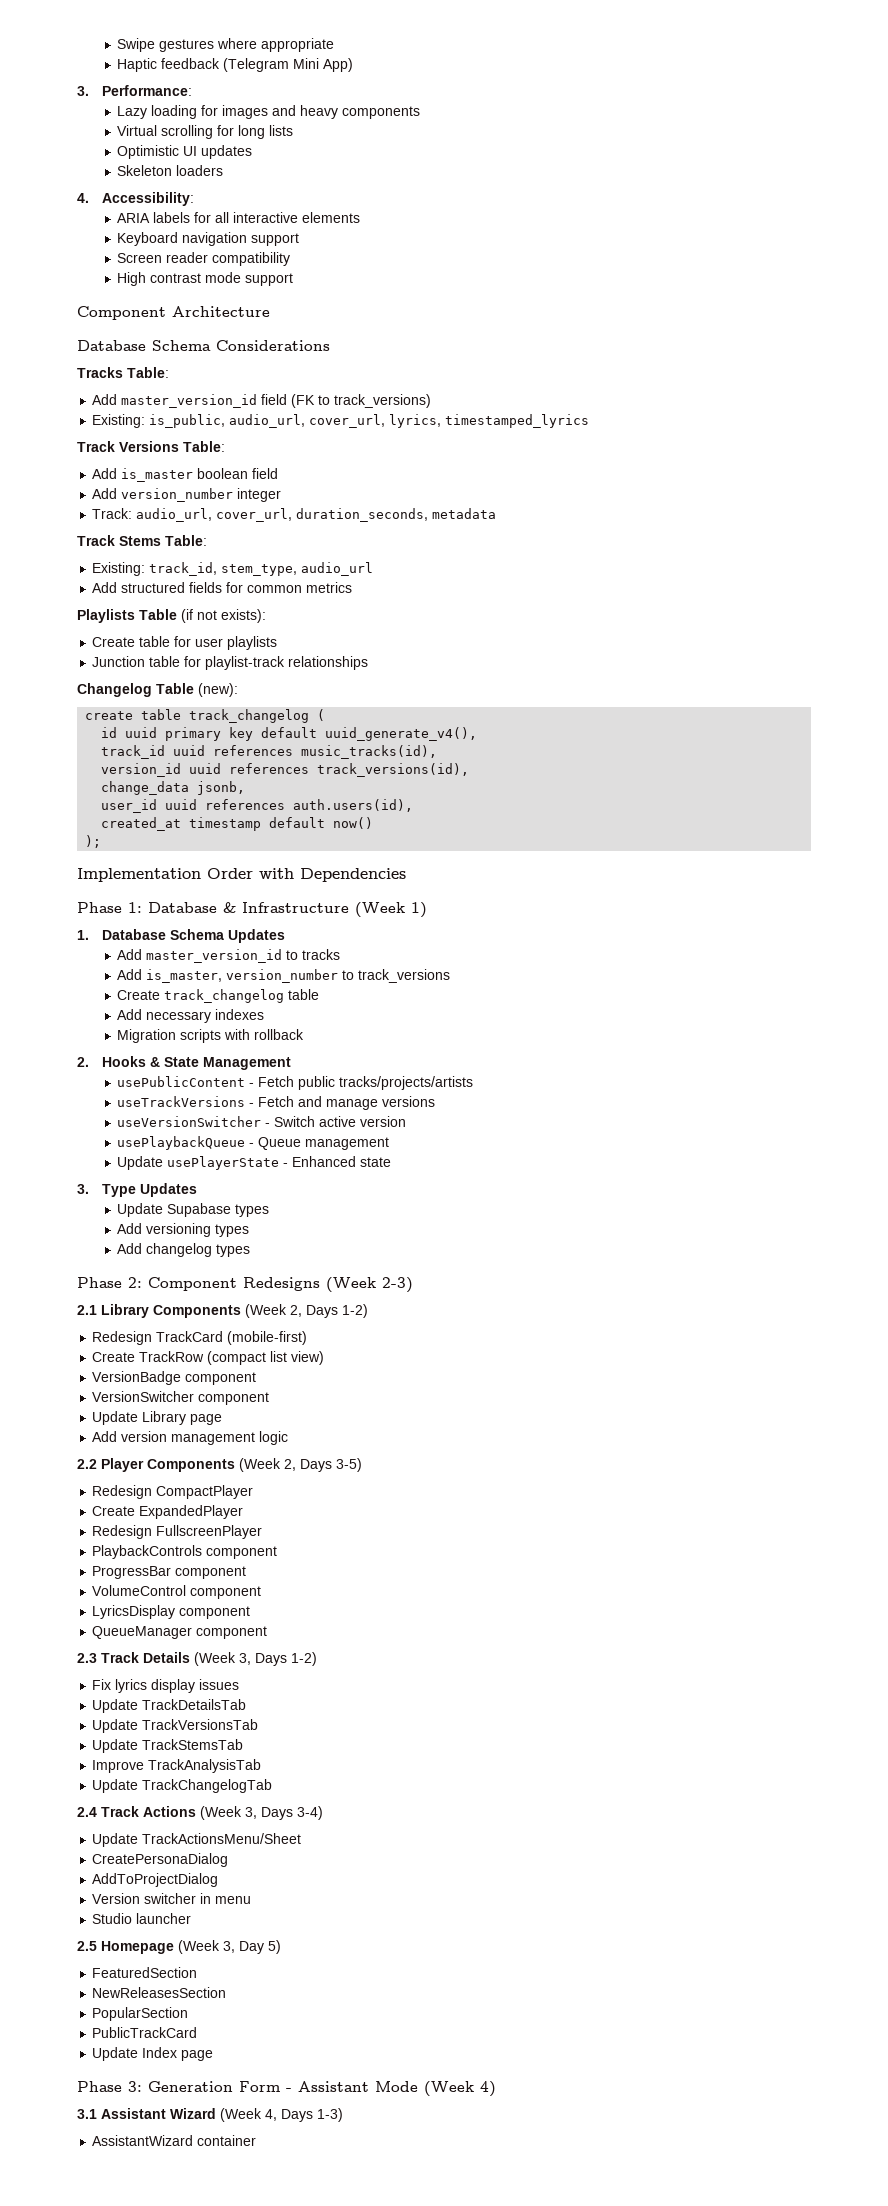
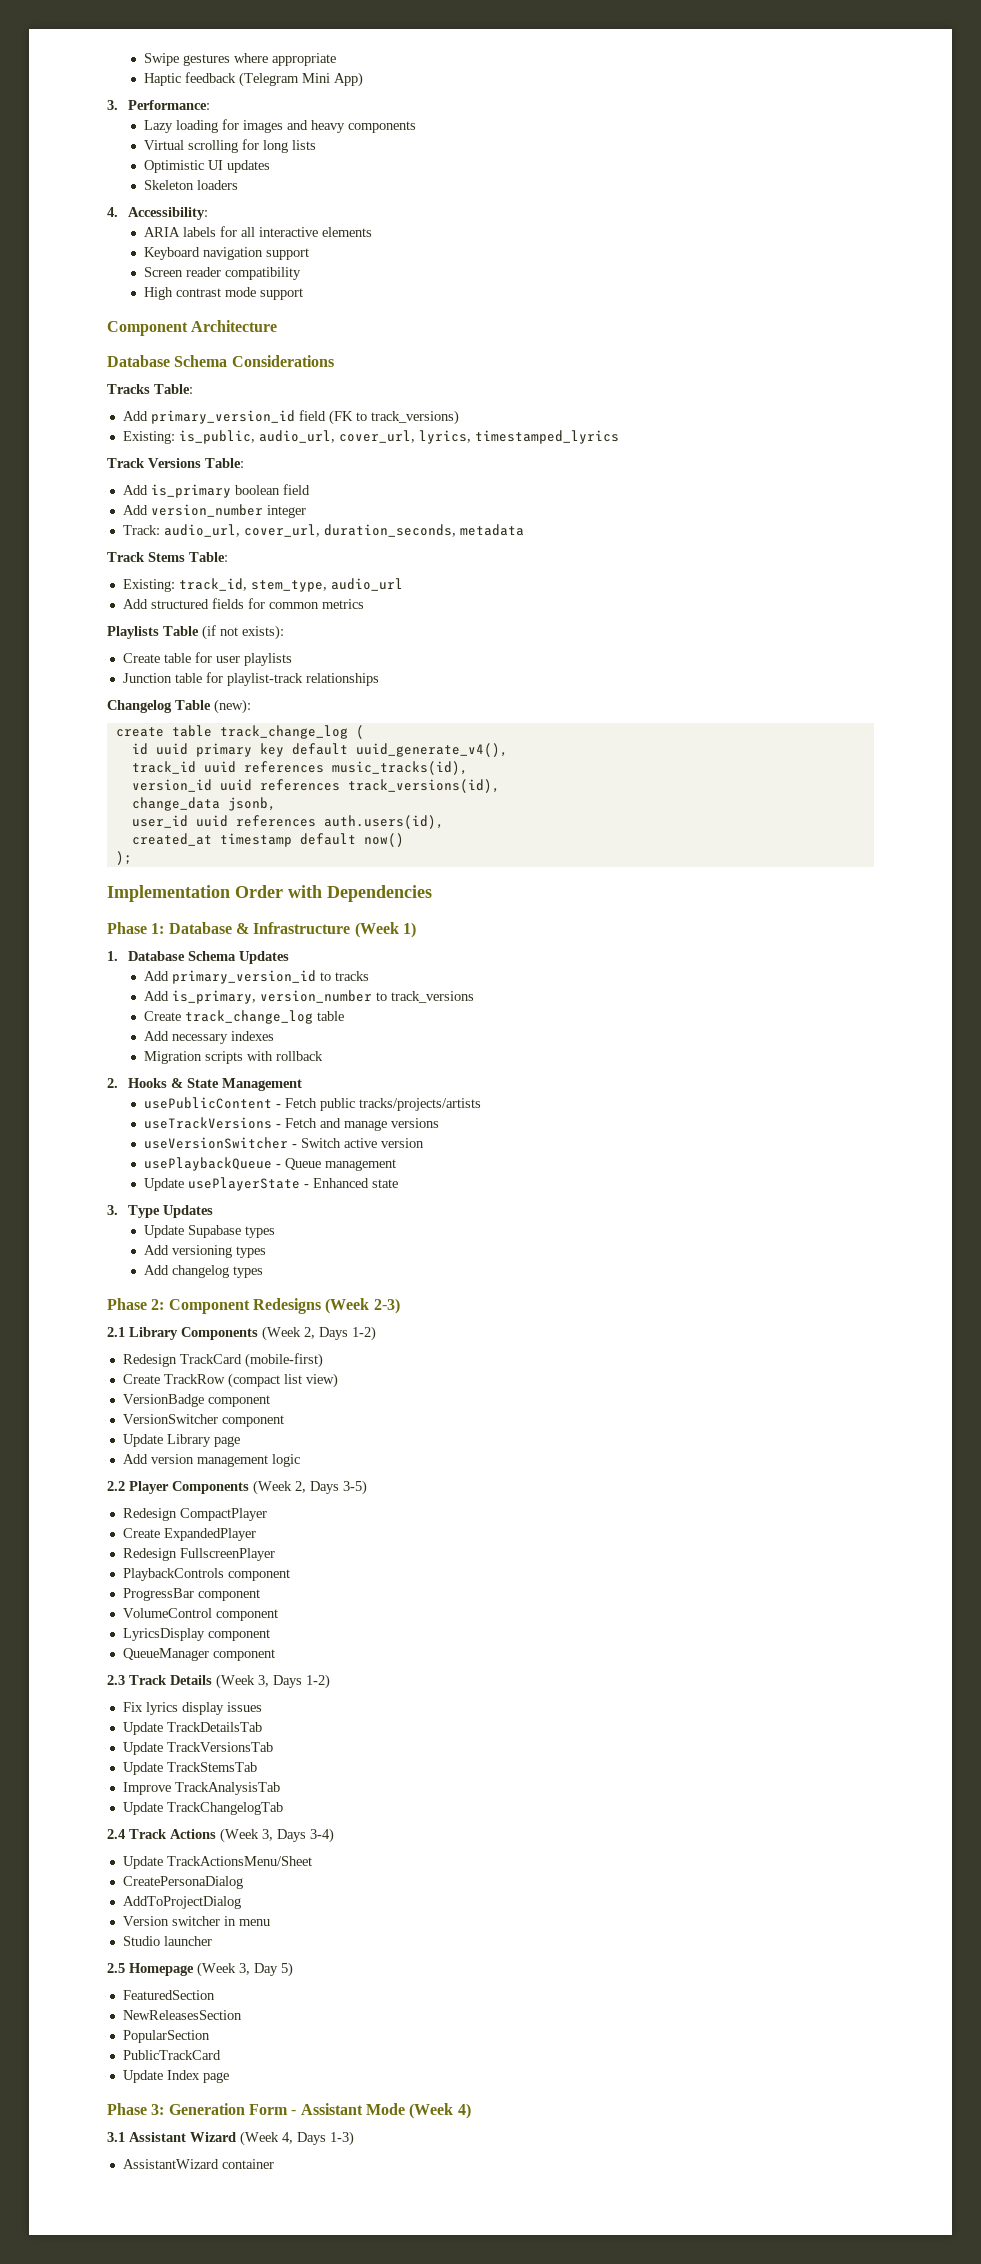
- Add master_version_id field (FK to track_versions)
+ Add primary_version_id field (FK to track_versions)
- Add is_master boolean field
+ Add is_primary boolean field
- create table track_changelog (
+ create table track_change_log (
- Add master_version_id to tracks
+ Add primary_version_id to tracks
- Add is_master, version_number to track_versions
+ Add is_primary, version_number to track_versions
- Create track_changelog table
+ Create track_change_log table

